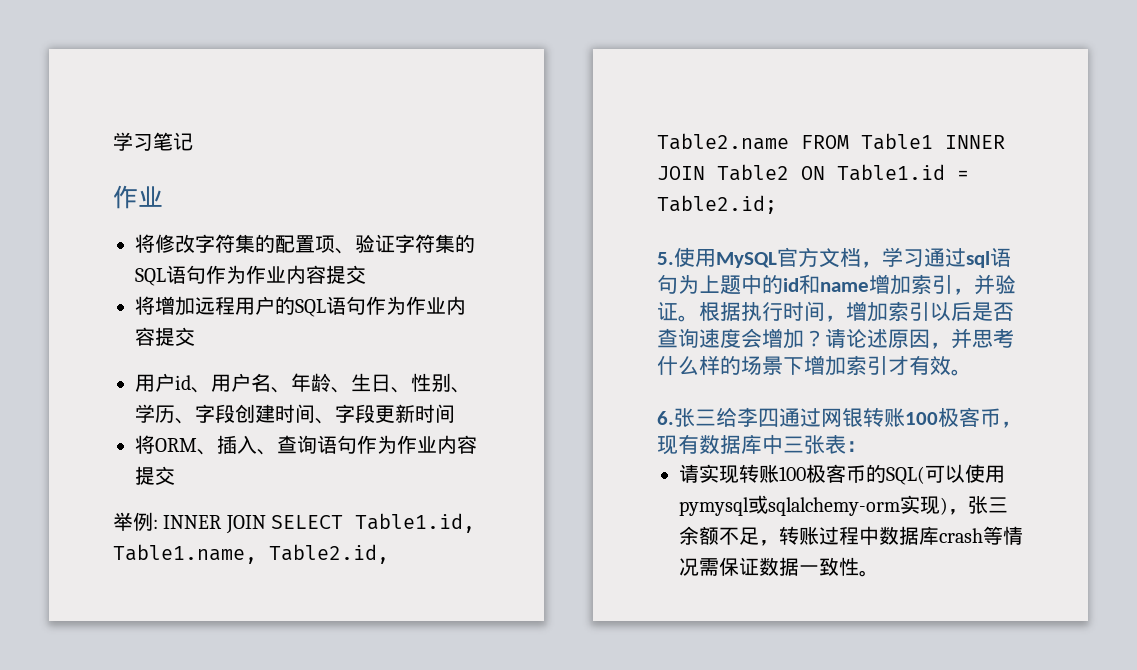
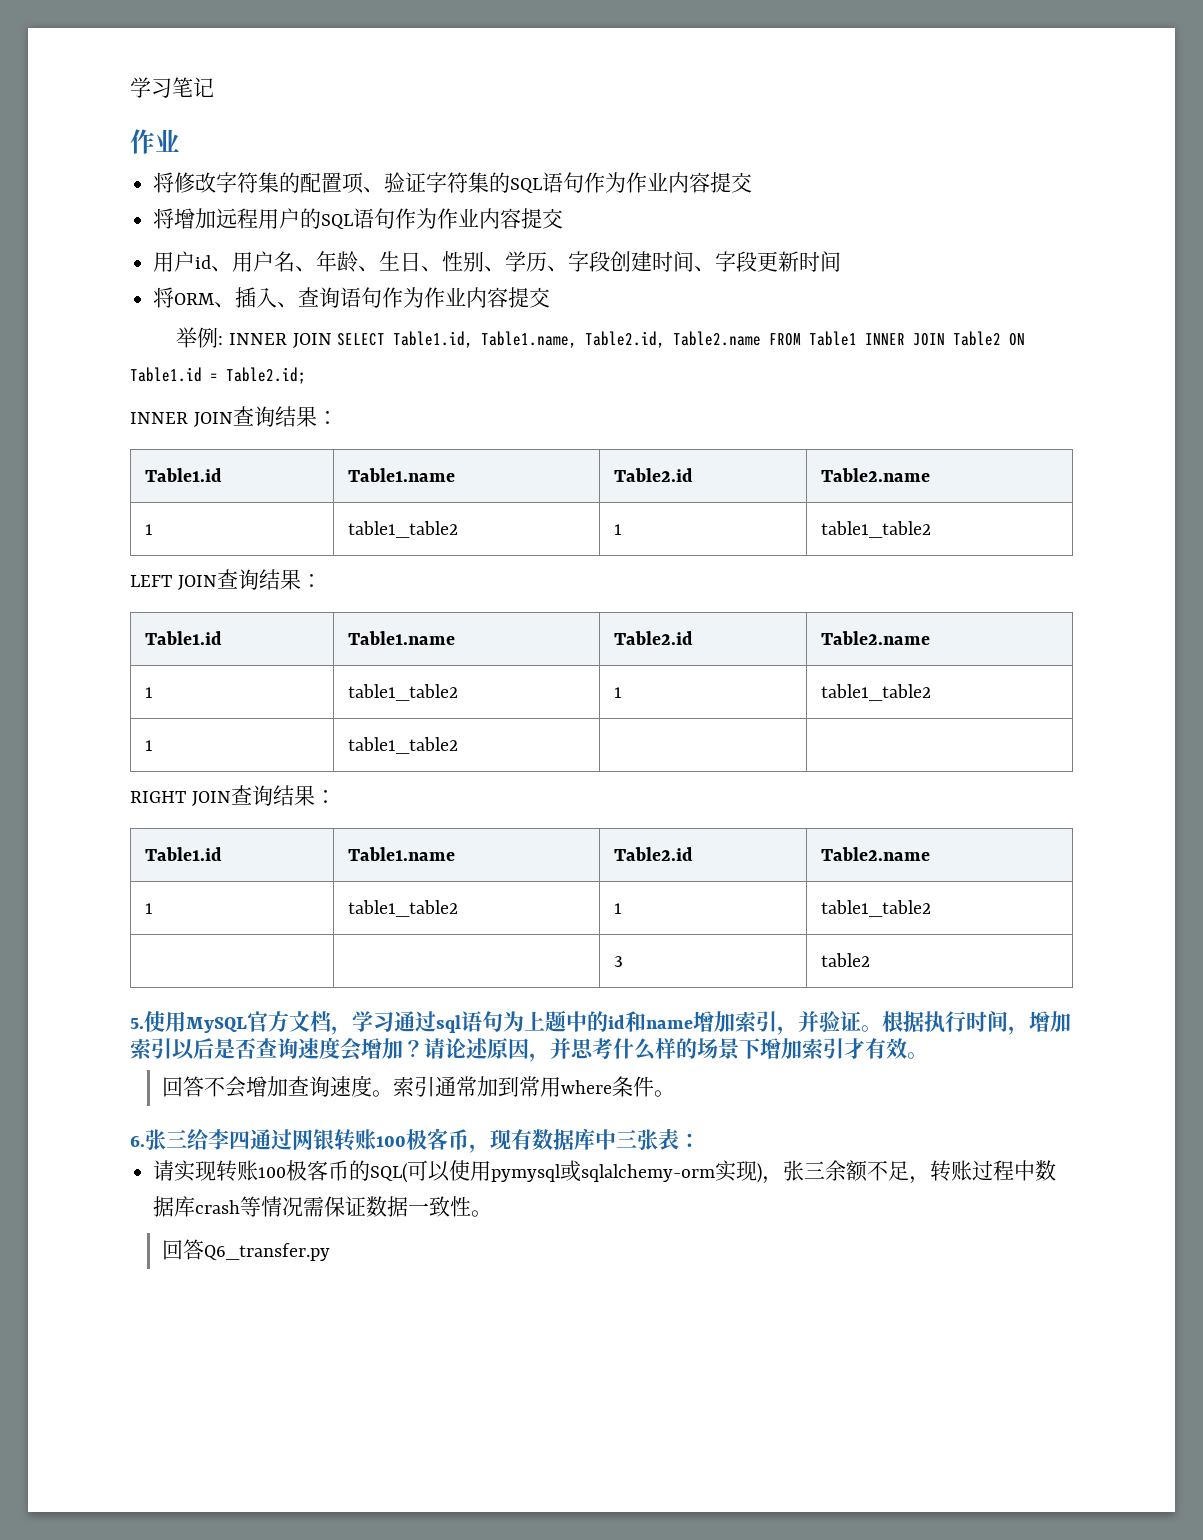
+ INNER JOIN查询结果：
+ Table1.id | Table1.name | Table2.id | Table2.name
+ 1 | table1_table2 | 1 | table1_table2
+ LEFT JOIN查询结果：
+ Table1.id | Table1.name | Table2.id | Table2.name
+ 1 | table1_table2 | 1 | table1_table2
+ 1 | table1_table2 | |
+ RIGHT JOIN查询结果：
+ Table1.id | Table1.name | Table2.id | Table2.name
+ 1 | table1_table2 | 1 | table1_table2
+ | | 3 | table2
+ 回答不会增加查询速度。索引通常加到常用where条件。
+ 回答Q6_transfer.py

